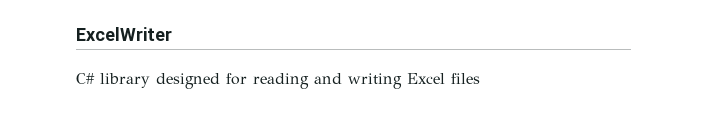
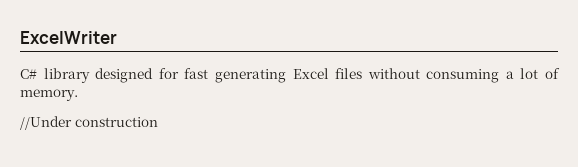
- C# library designed for reading and writing Excel files
+ C# library designed for fast generating Excel files without consuming a lot of memory.
+ //Under construction

